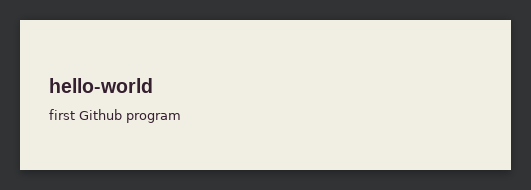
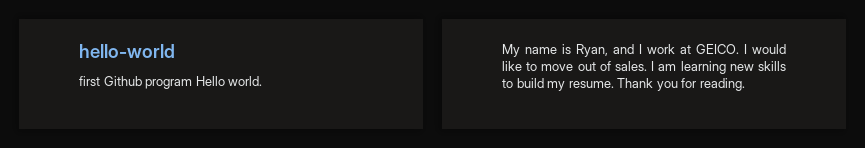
- first Github program
+ first Github program Hello world.
+ My name is Ryan, and I work at GEICO. I would like to move out of sales. I am learning new skills to build my resume. Thank you for reading.

